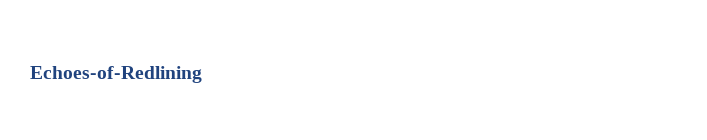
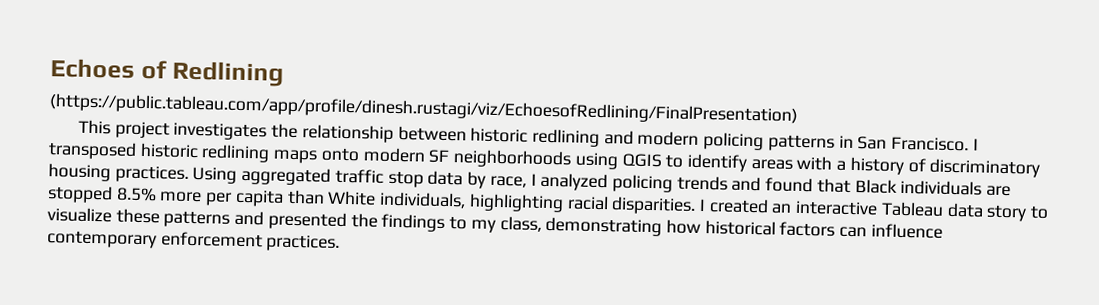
- Echoes-of-Redlining
+ Echoes of Redlining
+ (https://public.tableau.com/app/profile/dinesh.rustagi/viz/EchoesofRedlining/FinalPresentation)
+ This project investigates the relationship between historic redlining and modern policing patterns in San Francisco. I transposed historic redlining maps onto modern SF neighborhoods using QGIS to identify areas with a history of discriminatory housing practices. Using aggregated traffic stop data by race, I analyzed policing trends and found that Black individuals are stopped 8.5% more per capita than White individuals, highlighting racial disparities. I created an interactive Tableau data story to visualize these patterns and presented the findings to my class, demonstrating how historical factors can influence contemporary enforcement practices.

